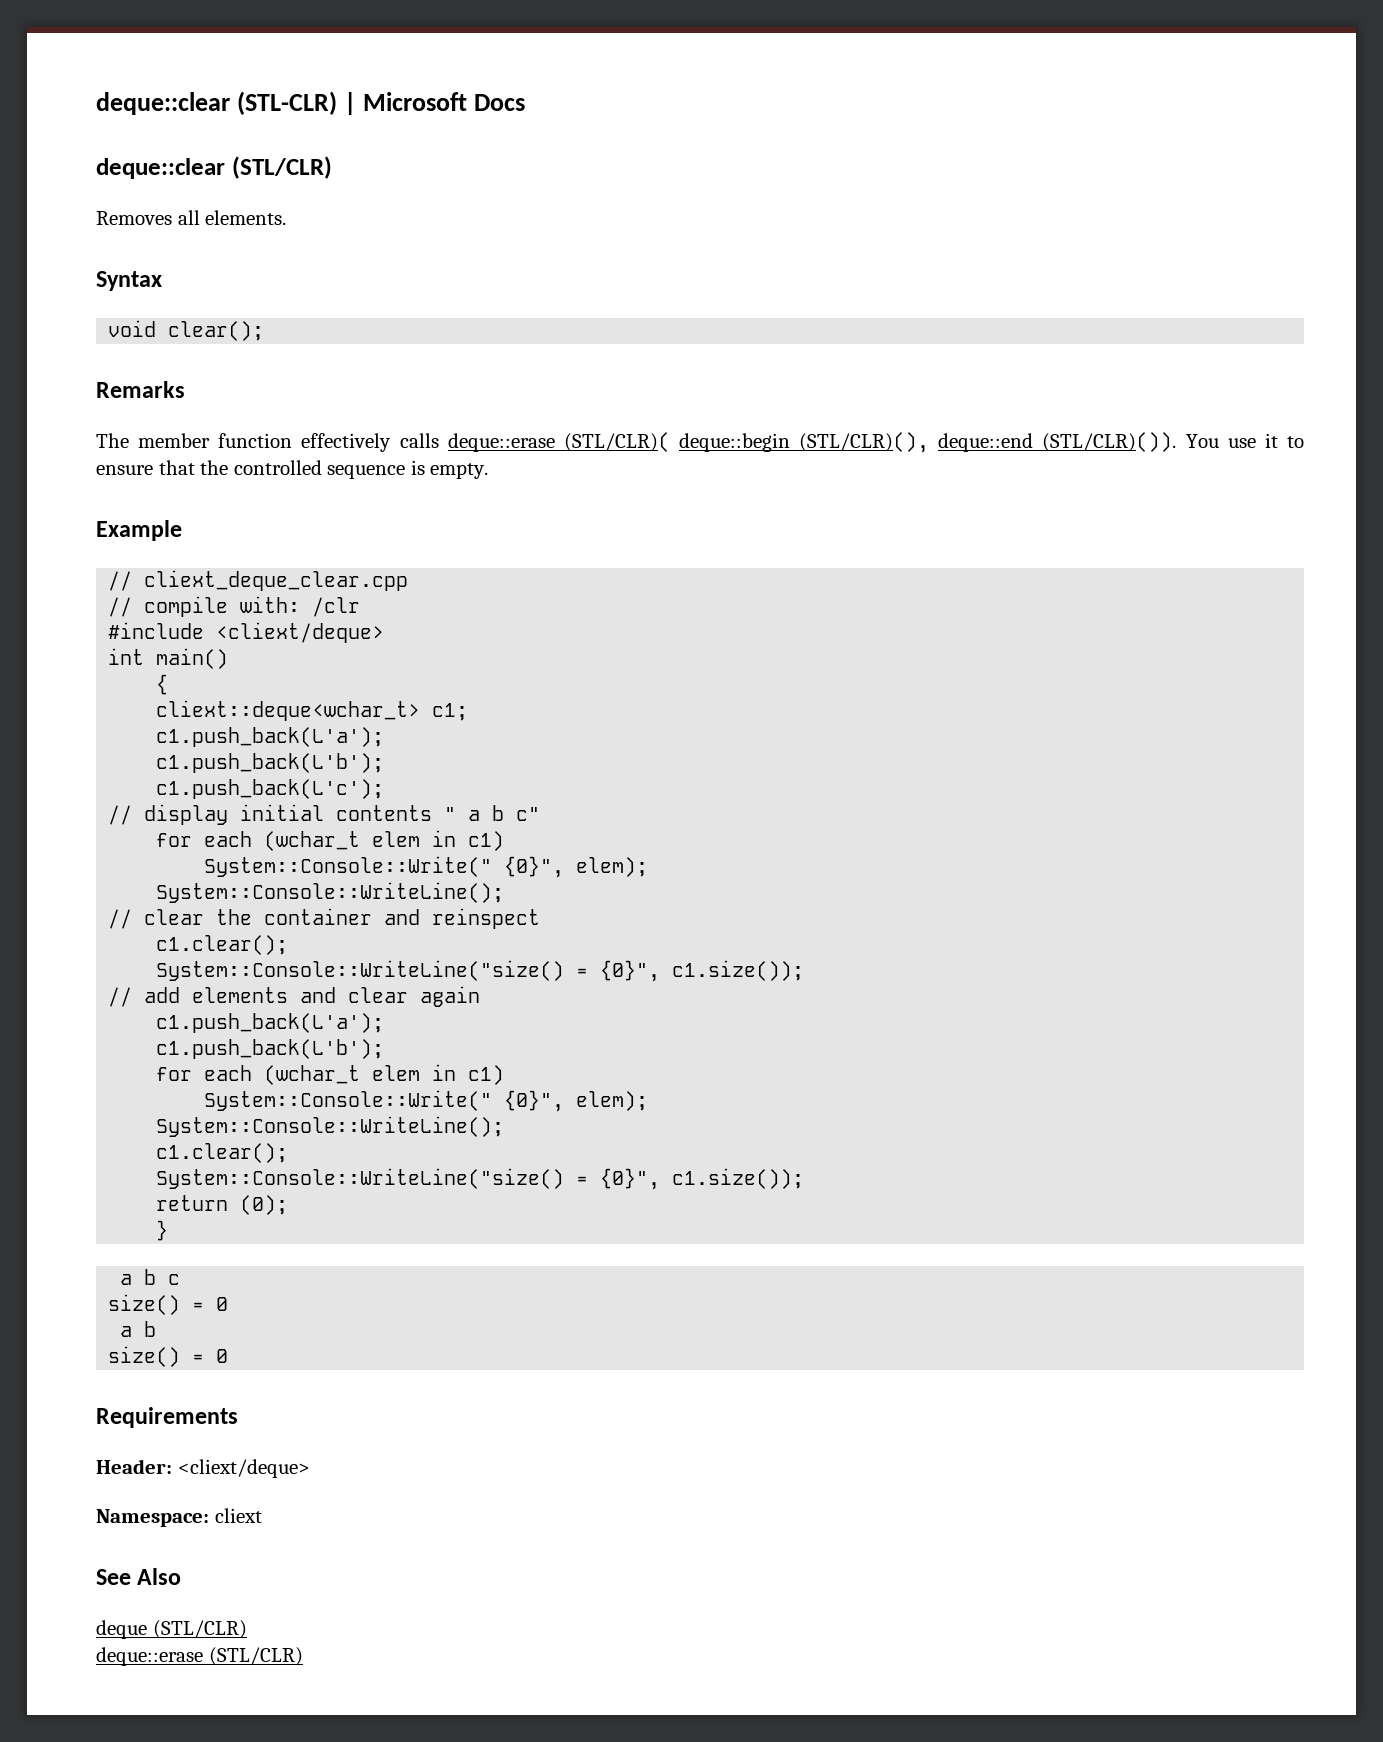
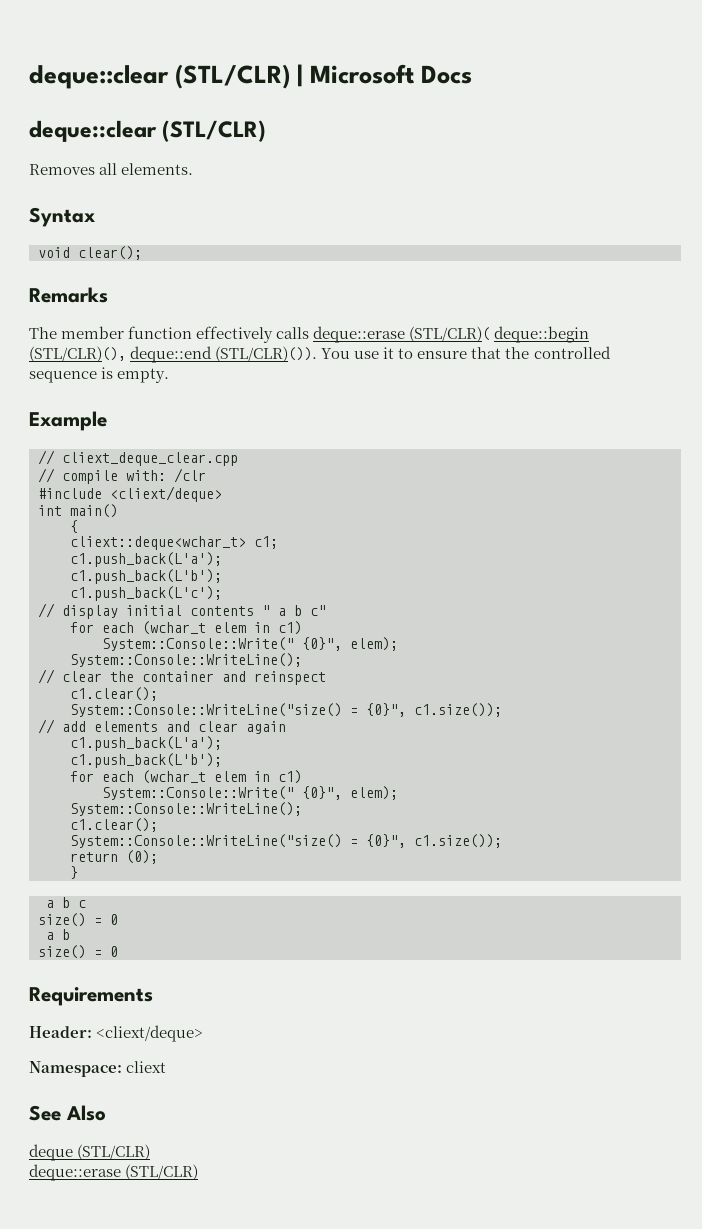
- deque::clear (STL-CLR) | Microsoft Docs
+ deque::clear (STL/CLR) | Microsoft Docs

